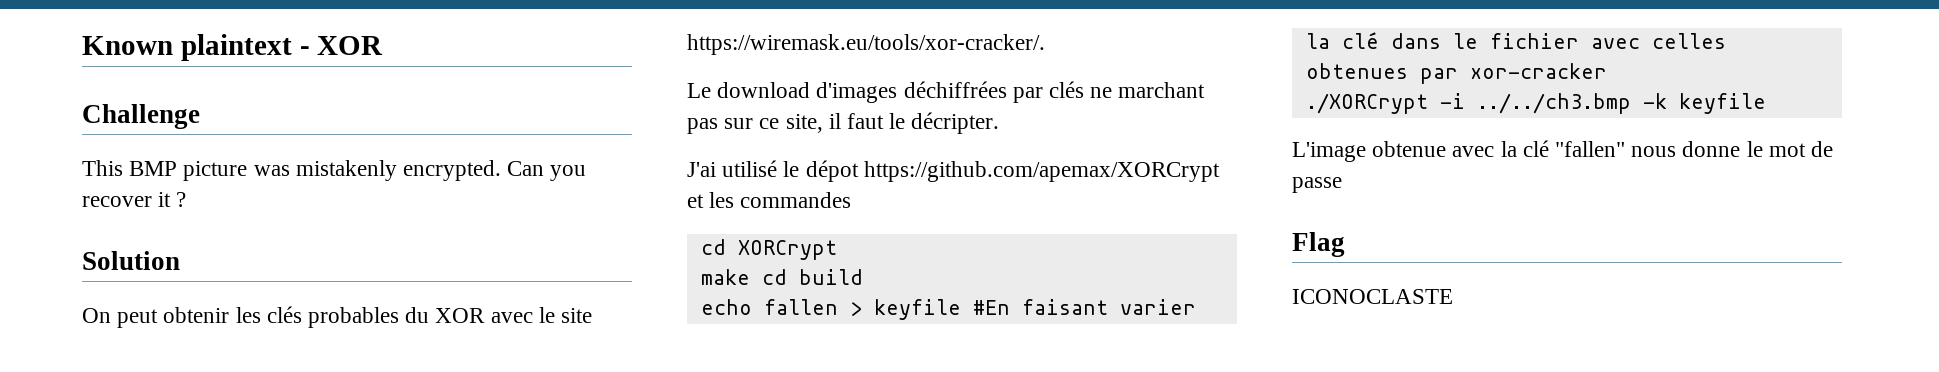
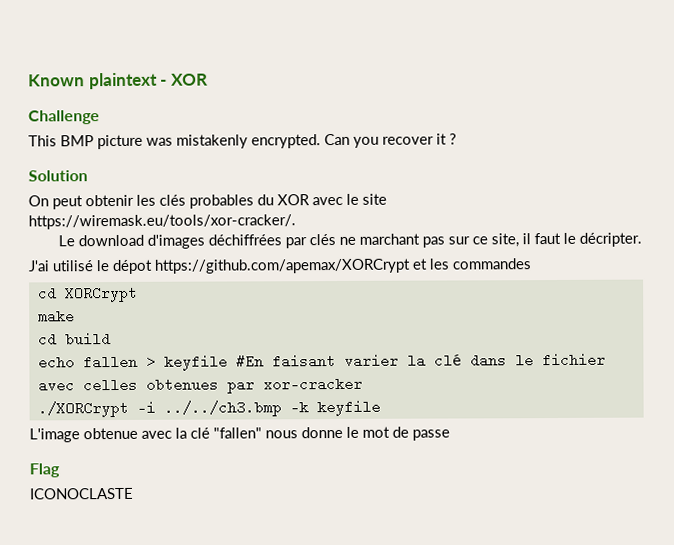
- make cd build
+ make
+ cd build

